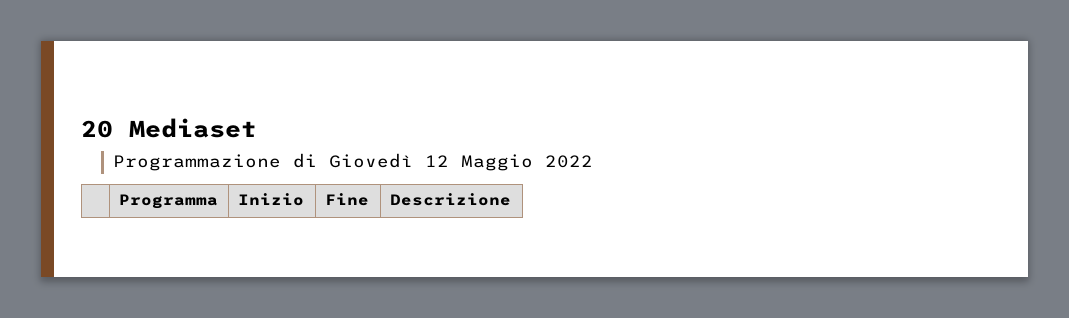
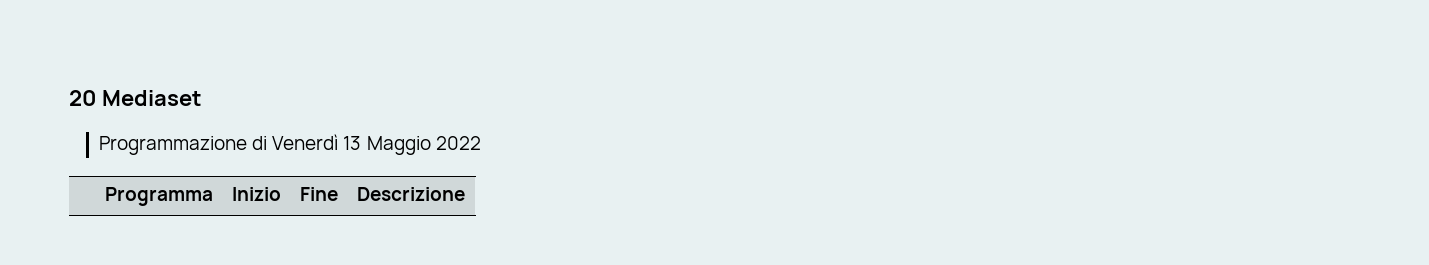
- Programmazione di Giovedì 12 Maggio 2022
+ Programmazione di Venerdì 13 Maggio 2022

